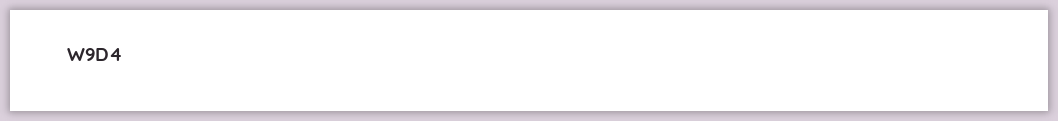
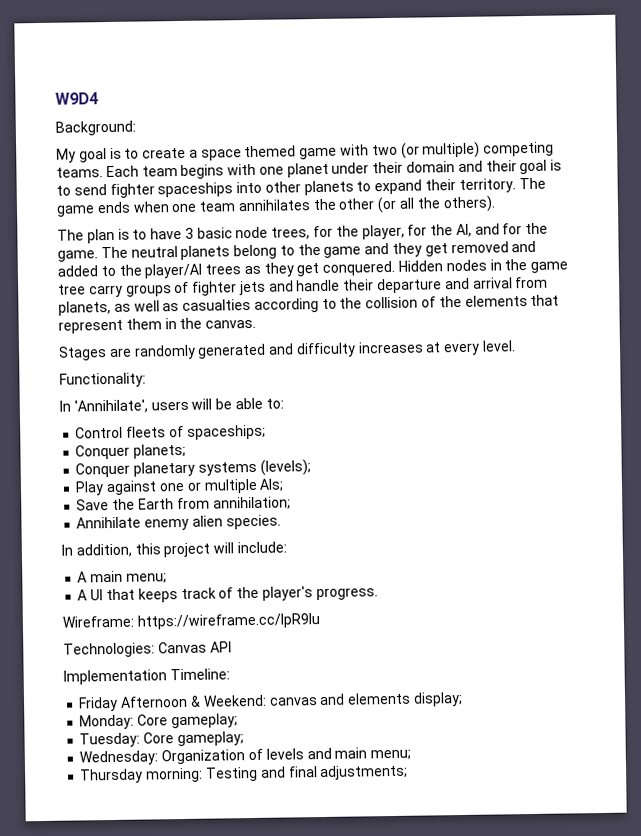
+ Background:
+ My goal is to create a space themed game with two (or multiple) competing teams. Each team begins with one planet under their domain and their goal is to send fighter spaceships into other planets to expand their territory. The game ends when one team annihilates the other (or all the others).
+ The plan is to have 3 basic node trees, for the player, for the AI, and for the game. The neutral planets belong to the game and they get removed and added to the player/AI trees as they get conquered. Hidden nodes in the game tree carry groups of fighter jets and handle their departure and arrival from planets, as well as casualties according to the collision of the elements that represent them in the canvas.
+ Stages are randomly generated and difficulty increases at every level.
+ Functionality:
+ In 'Annihilate', users will be able to:
+ Control fleets of spaceships;
+ Conquer planets;
+ Conquer planetary systems (levels);
+ Play against one or multiple AIs;
+ Save the Earth from annihilation;
+ Annihilate enemy alien species.
+ In addition, this project will include:
+ A main menu;
+ A UI that keeps track of the player's progress.
+ Wireframe: https://wireframe.cc/lpR9Iu
+ Technologies: Canvas API
+ Implementation Timeline:
+ Friday Afternoon & Weekend: canvas and elements display;
+ Monday: Core gameplay;
+ Tuesday: Core gameplay;
+ Wednesday: Organization of levels and main menu;
+ Thursday morning: Testing and final adjustments;

